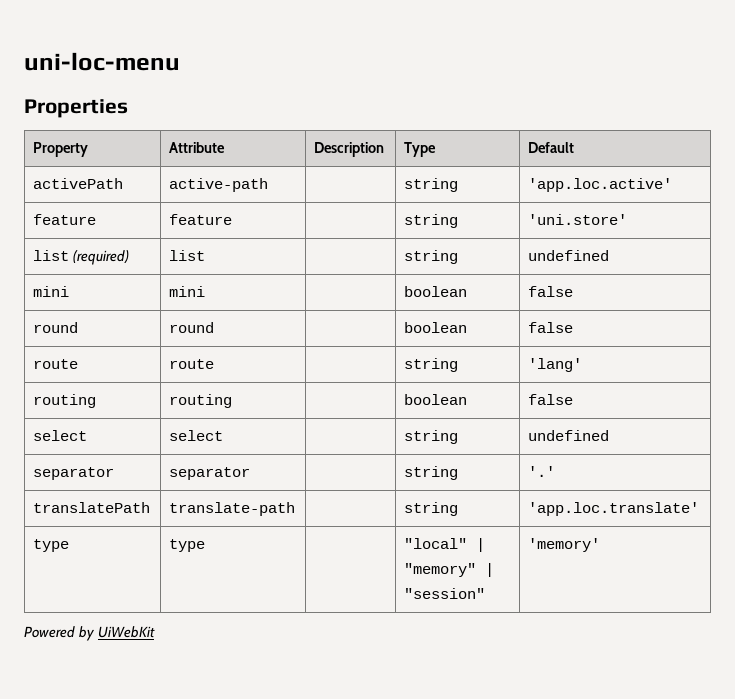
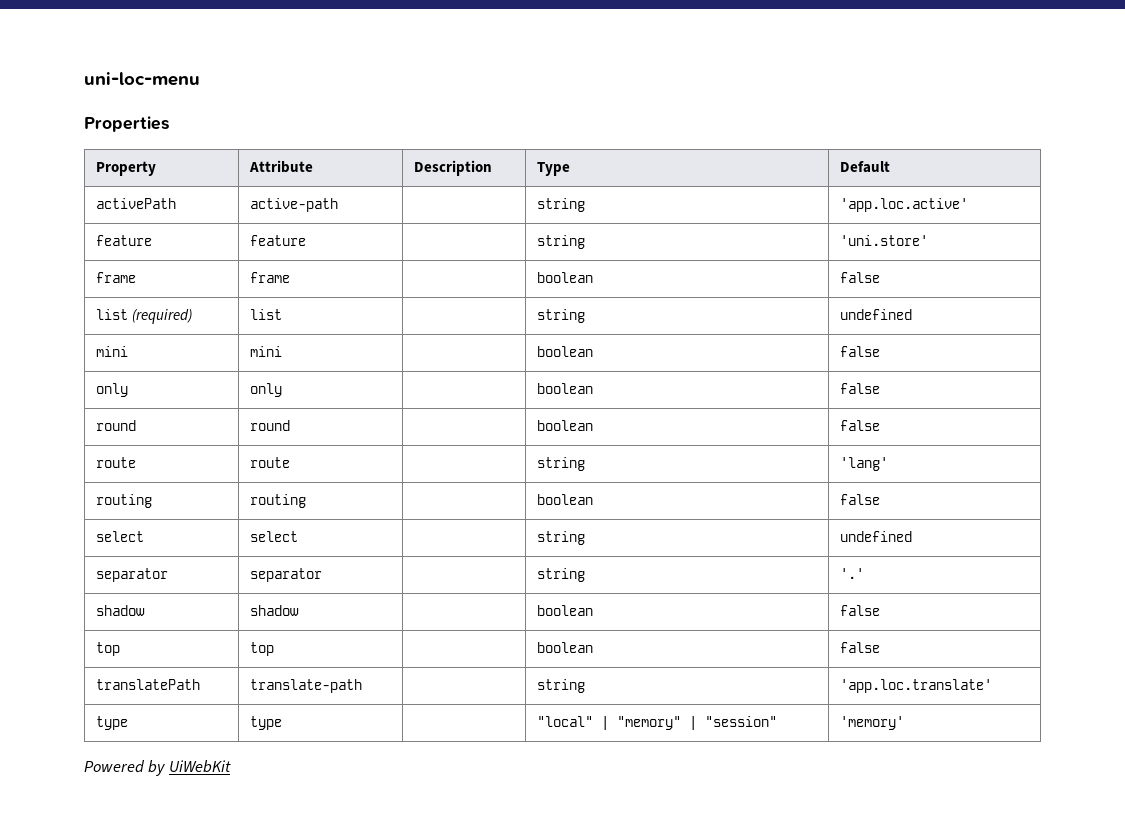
+ frame | frame | | boolean | false
+ only | only | | boolean | false
+ shadow | shadow | | boolean | false
+ top | top | | boolean | false

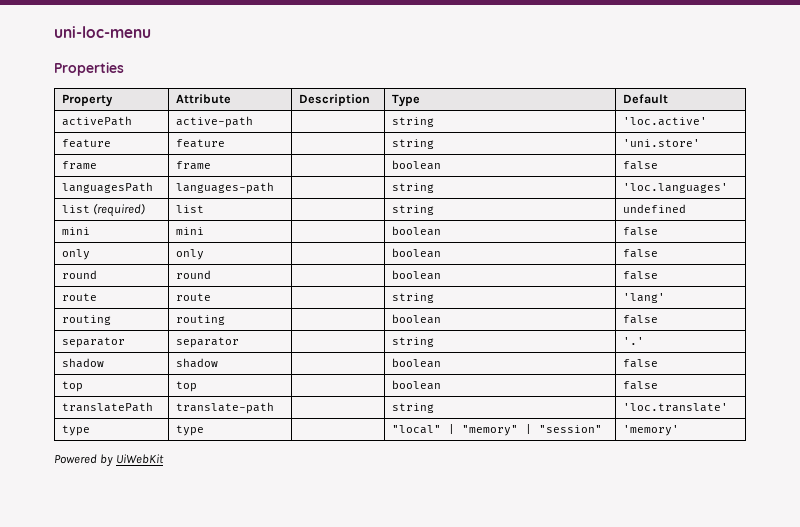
- activePath | active-path | | string | 'app.loc.active'
+ activePath | active-path | | string | 'loc.active'
+ languagesPath | languages-path | | string | 'loc.languages'
- select | select | | string | undefined
- translatePath | translate-path | | string | 'app.loc.translate'
+ translatePath | translate-path | | string | 'loc.translate'

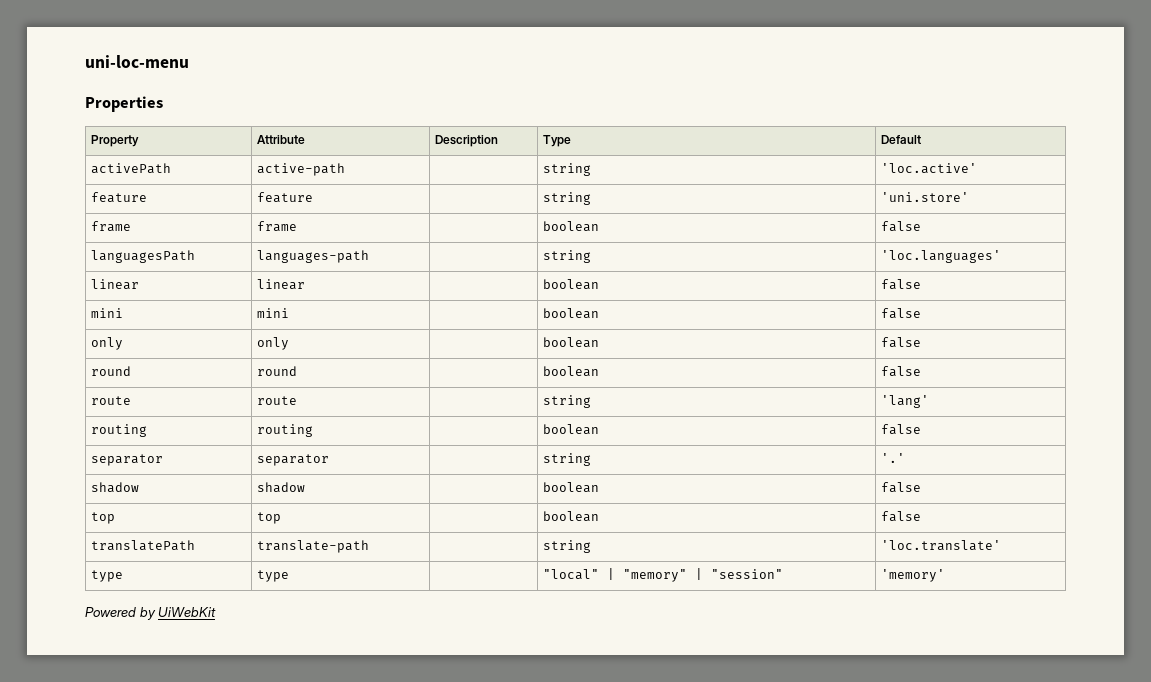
- list (required) | list | | string | undefined
+ linear | linear | | boolean | false

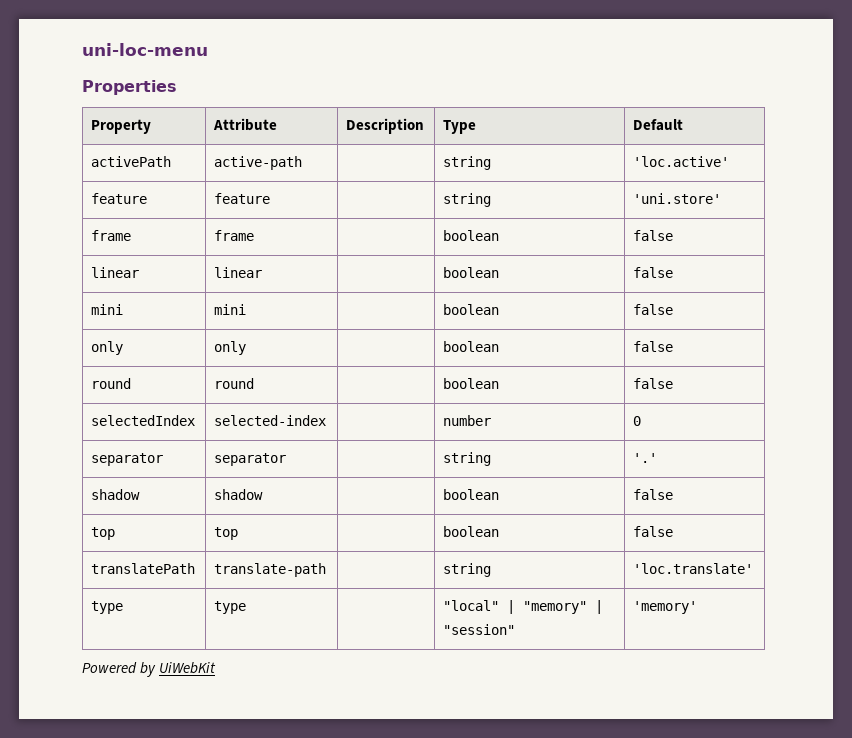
- languagesPath | languages-path | | string | 'loc.languages'
- route | route | | string | 'lang'
- routing | routing | | boolean | false
+ selectedIndex | selected-index | | number | 0

